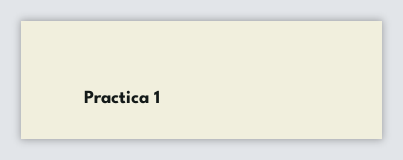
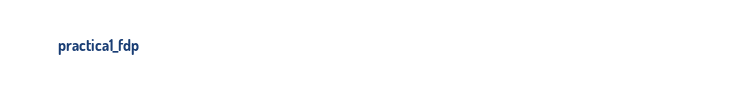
- Practica 1
+ practica1_fdp

